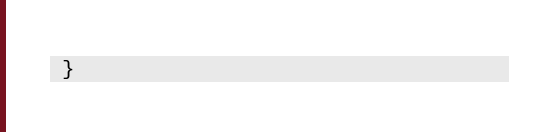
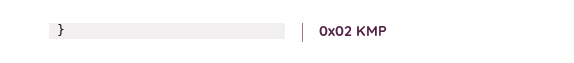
+ 0x02 KMP

